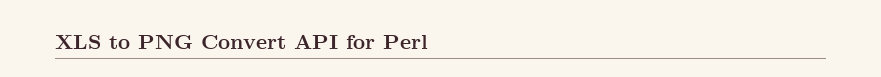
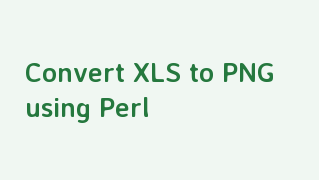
- XLS to PNG Convert API for Perl
+ Convert XLS to PNG using Perl

